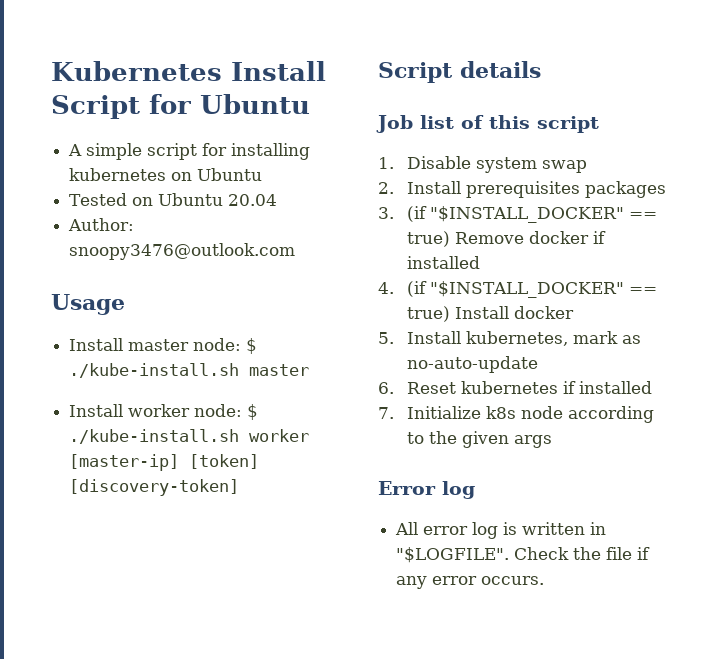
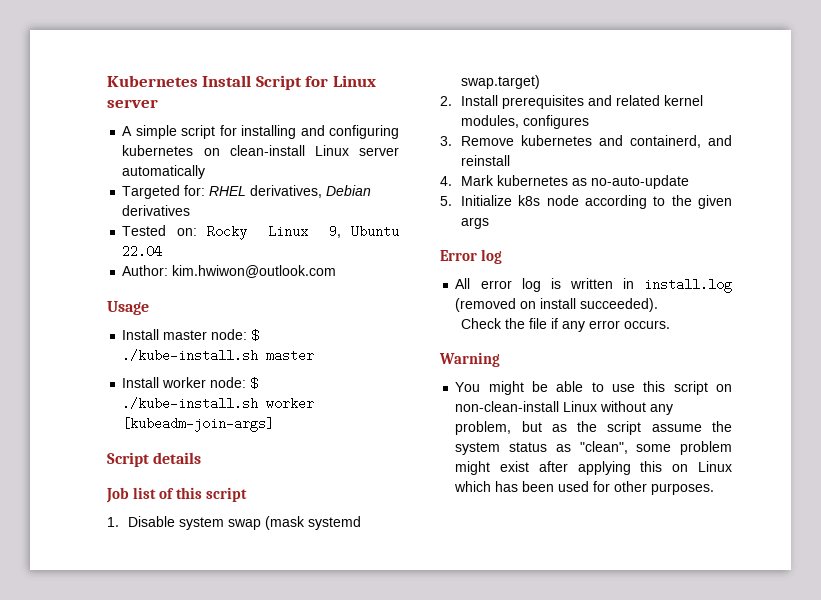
- Kubernetes Install Script for Ubuntu
+ Kubernetes Install Script for Linux server
- A simple script for installing kubernetes on Ubuntu
- Tested on Ubuntu 20.04
+ A simple script for installing and configuring kubernetes on clean-install Linux server automatically
+ Targeted for: RHEL derivatives, Debian derivatives
+ Tested on: Rocky Linux 9, Ubuntu 22.04
- Author: snoopy3476@outlook.com
+ Author: kim.hwiwon@outlook.com
- Install worker node: $ ./kube-install.sh worker [master-ip] [token] [discovery-token]
+ Install worker node: $ ./kube-install.sh worker [kubeadm-join-args]
- 1. Disable system swap
+ 1. Disable system swap (mask systemd swap.target)
- 2. Install prerequisites packages
- 3. (if "$INSTALL_DOCKER" == true) Remove docker if installed
- 4. (if "$INSTALL_DOCKER" == true) Install docker
- 5. Install kubernetes, mark as no-auto-update
- 6. Reset kubernetes if installed
- 7. Initialize k8s node according to the given args
+ 2. Install prerequisites and related kernel modules, configures
+ 3. Remove kubernetes and containerd, and reinstall
+ 4. Mark kubernetes as no-auto-update
+ 5. Initialize k8s node according to the given args
- All error log is written in "$LOGFILE". Check the file if any error occurs.
+ All error log is written in install.log (removed on install succeeded).
+ Check the file if any error occurs.
+ Warning
+ You might be able to use this script on non-clean-install Linux without any problem, but as the script assume the system status as "clean", some problem might exist after applying this on Linux which has been used for other purposes.

